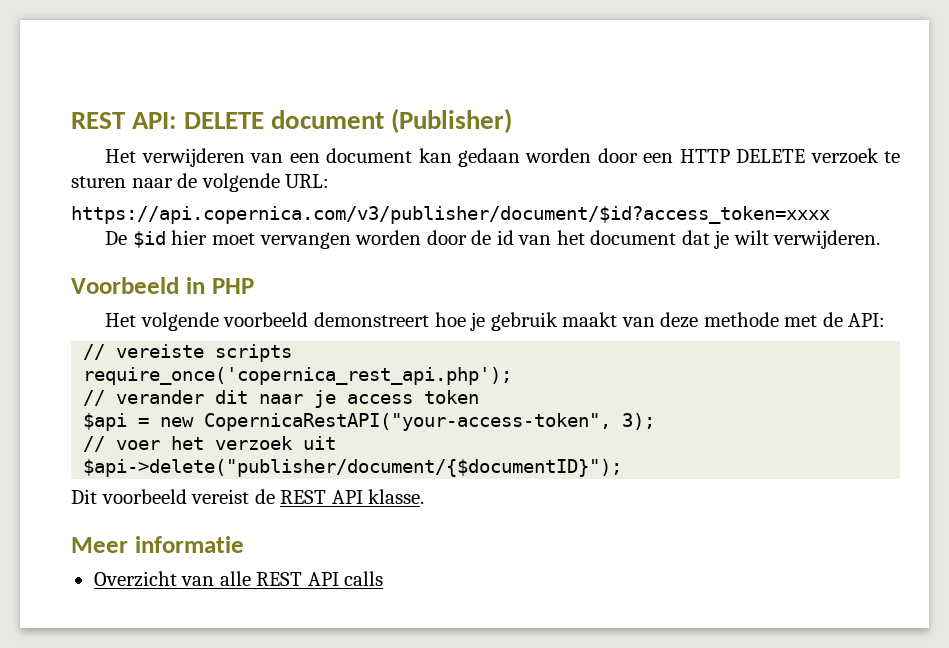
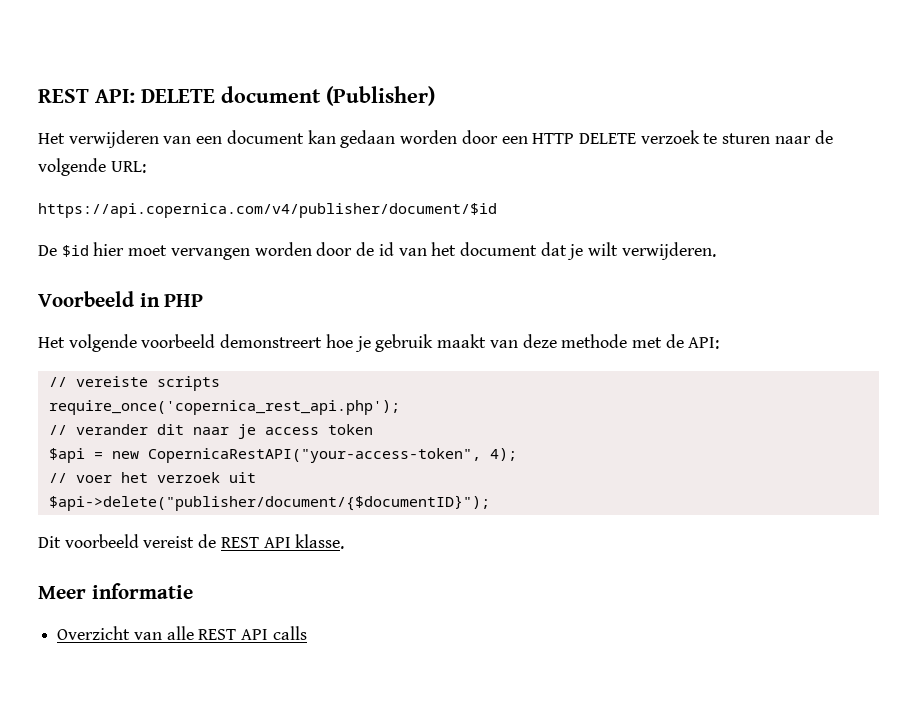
- https://api.copernica.com/v3/publisher/document/$id?access_token=xxxx
+ https://api.copernica.com/v4/publisher/document/$id
- $api = new CopernicaRestAPI("your-access-token", 3);
+ $api = new CopernicaRestAPI("your-access-token", 4);

